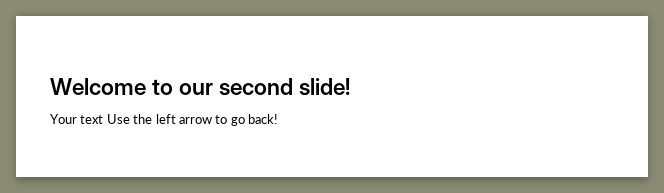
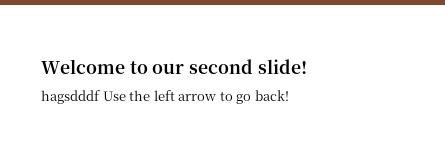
- Your text Use the left arrow to go back!
+ hagsdddf Use the left arrow to go back!

